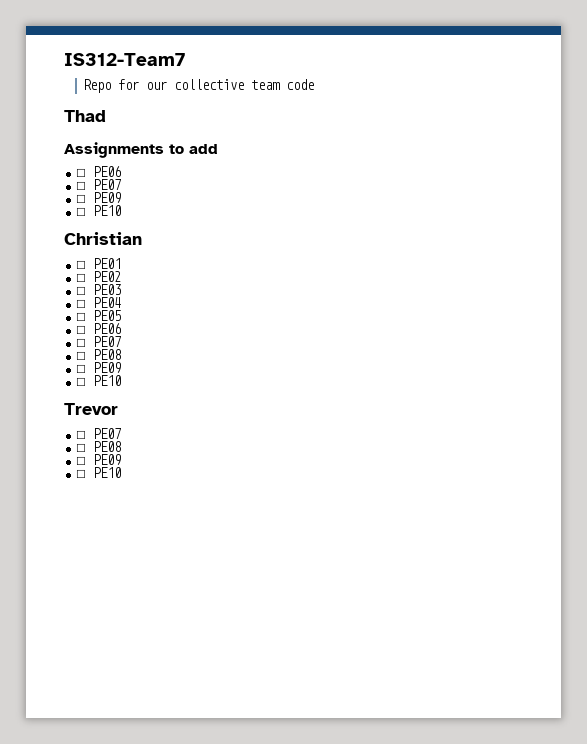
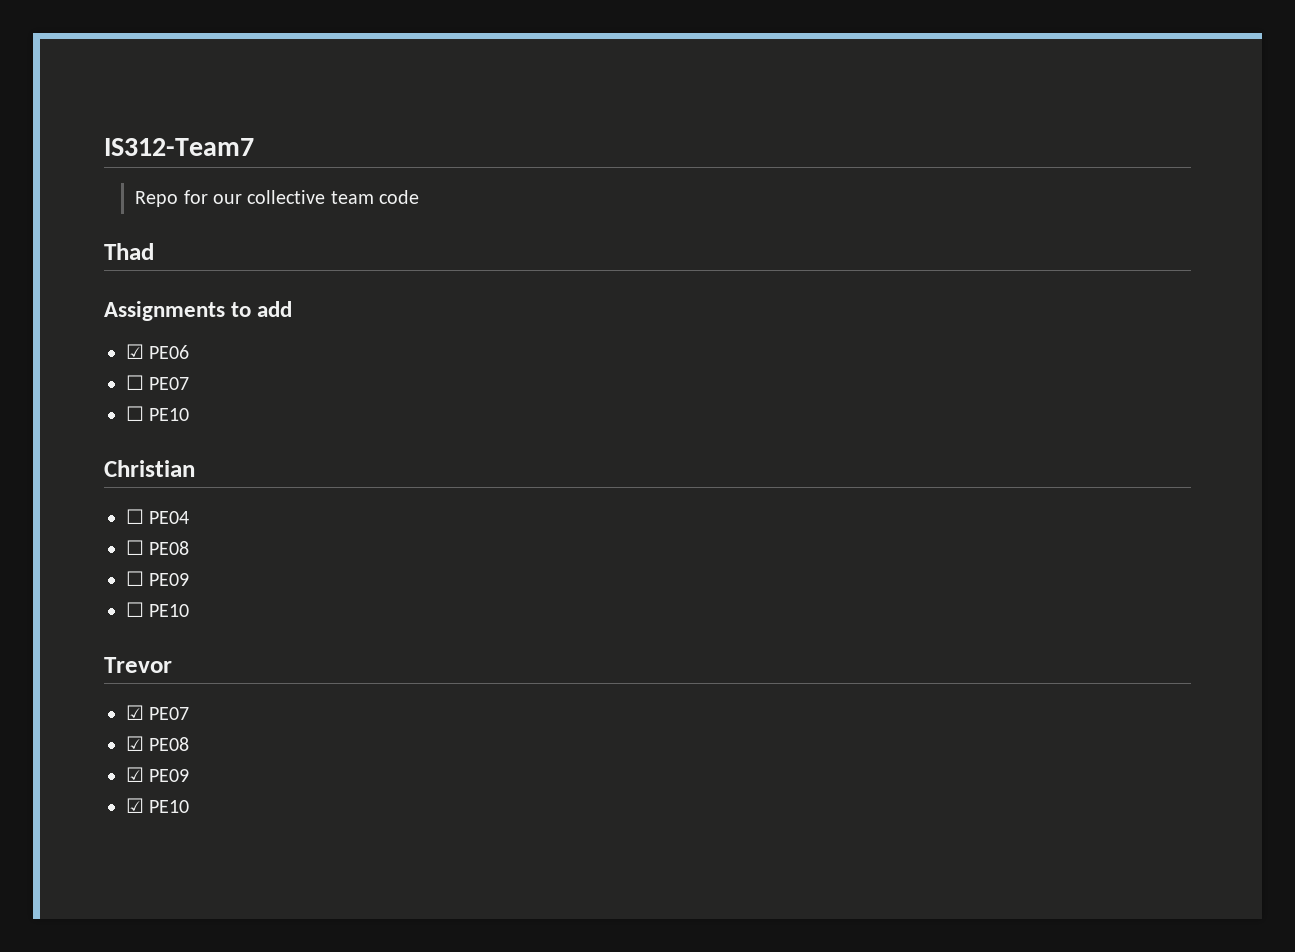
  Assignments to add
- ☐ PE06
+ ☑ PE06
  ☐ PE07
- ☐ PE09
- ☐ PE01
- ☐ PE02
- ☐ PE03
  ☐ PE04
- ☐ PE05
- ☐ PE06
- ☐ PE07
  Trevor
- ☐ PE07
- ☐ PE08
- ☐ PE09
- ☐ PE10
+ ☑ PE07
+ ☑ PE08
+ ☑ PE09
+ ☑ PE10

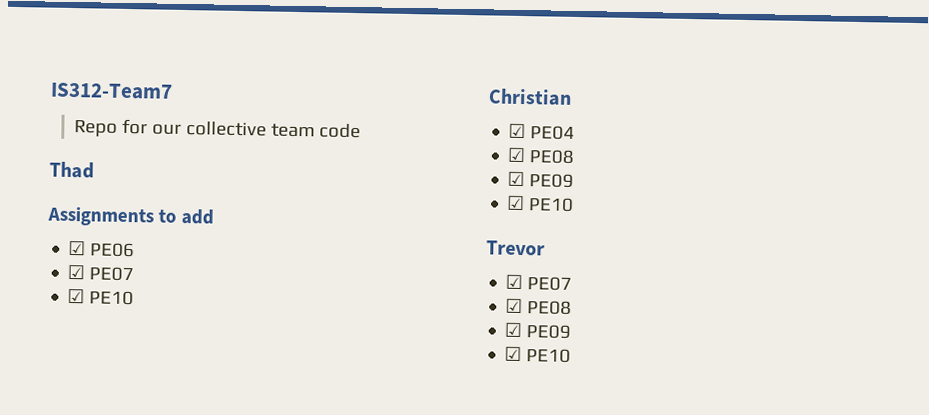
  ☑ PE06
- ☐ PE07
- ☐ PE10
+ ☑ PE07
+ ☑ PE10
- ☐ PE04
- ☐ PE08
- ☐ PE09
- ☐ PE10
+ ☑ PE04
+ ☑ PE08
+ ☑ PE09
+ ☑ PE10

